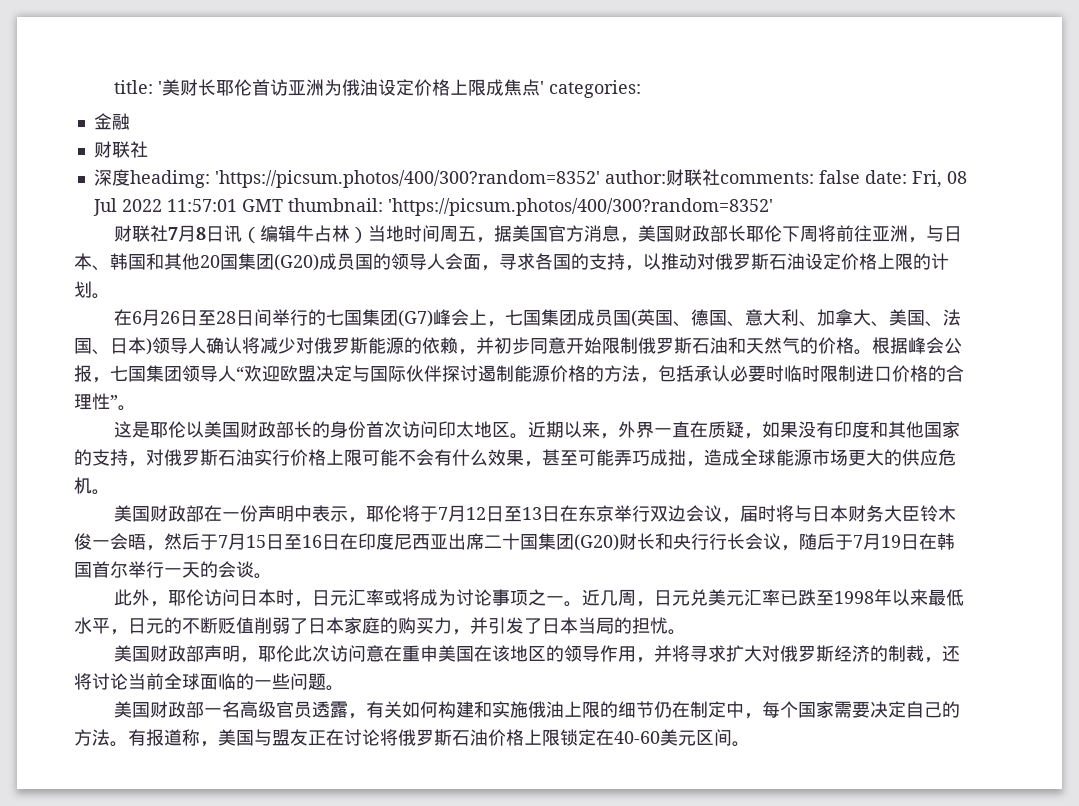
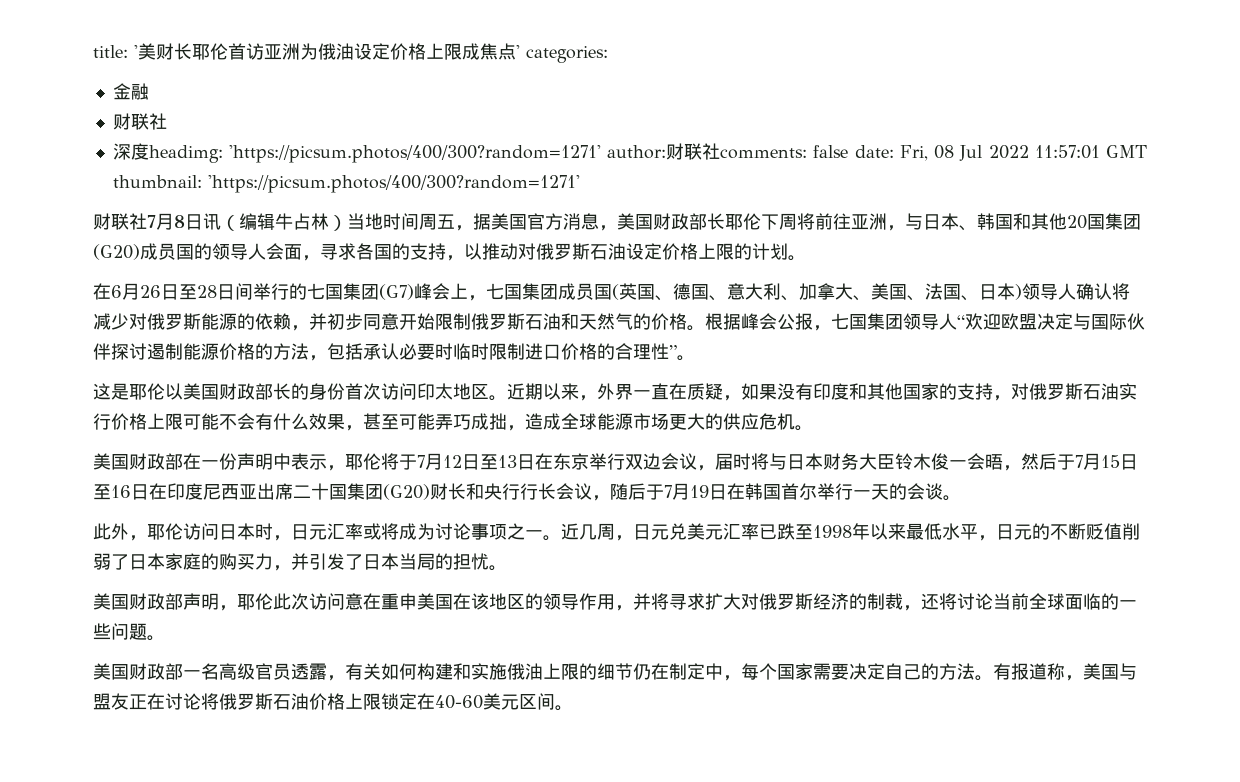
- 深度headimg: 'https://picsum.photos/400/300?random=8352' author:财联社comments: false date: Fri, 08 Jul 2022 11:57:01 GMT thumbnail: 'https://picsum.photos/400/300?random=8352'
+ 深度headimg: 'https://picsum.photos/400/300?random=1271' author:财联社comments: false date: Fri, 08 Jul 2022 11:57:01 GMT thumbnail: 'https://picsum.photos/400/300?random=1271'

